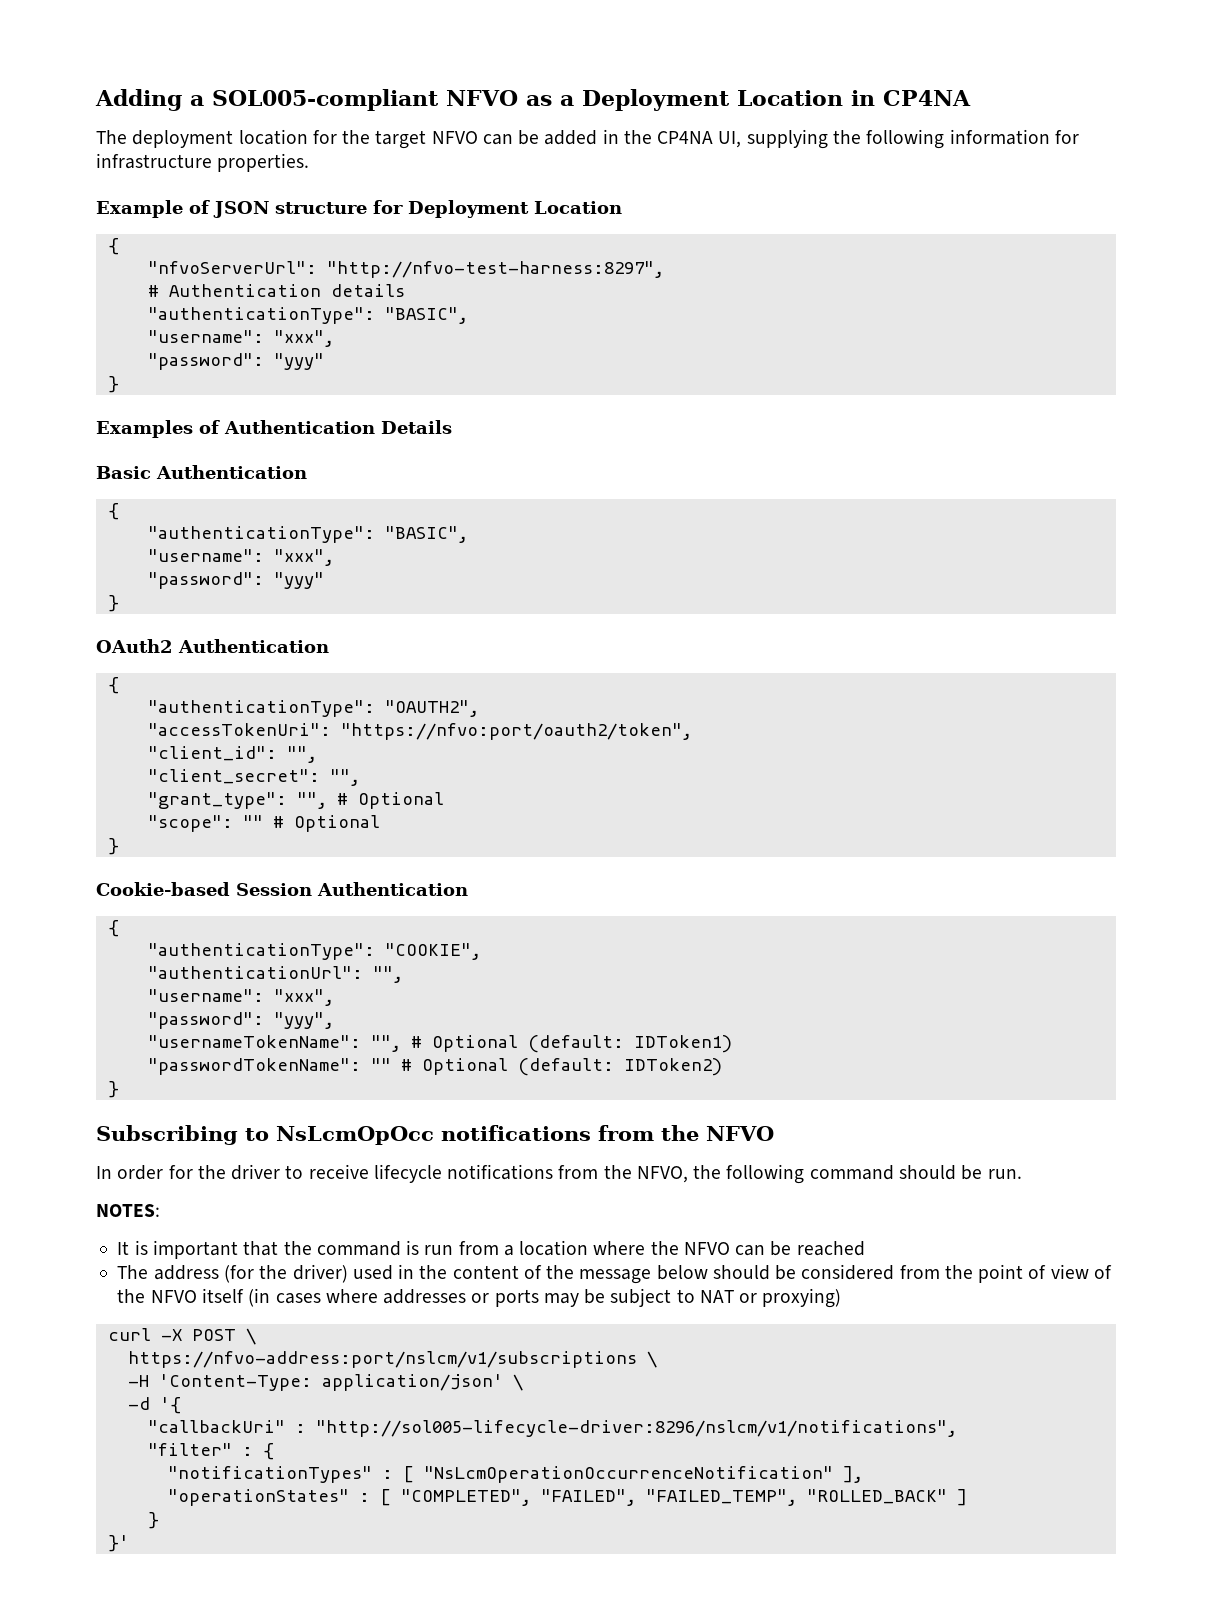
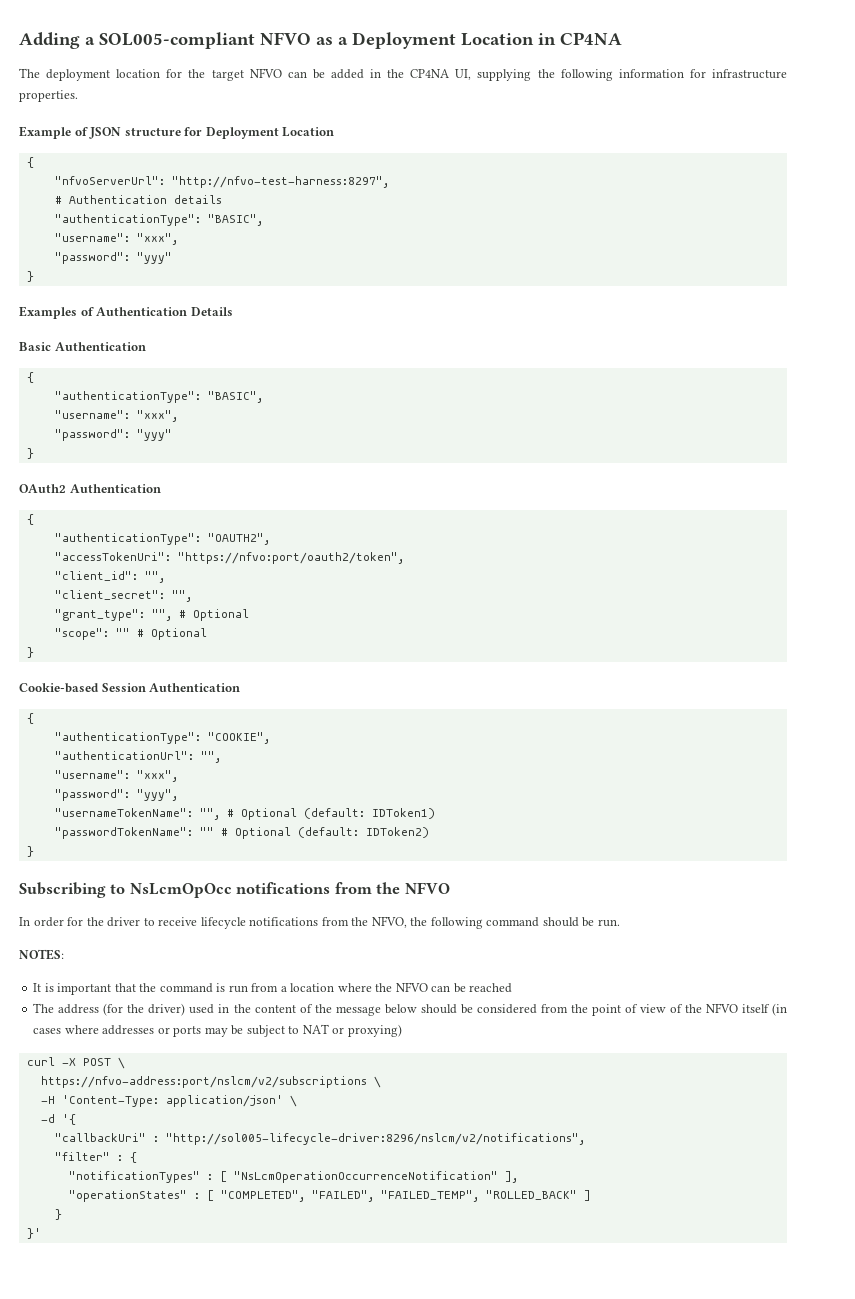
- https://nfvo-address:port/nslcm/v1/subscriptions \
+ https://nfvo-address:port/nslcm/v2/subscriptions \
- "callbackUri" : "http://sol005-lifecycle-driver:8296/nslcm/v1/notifications",
+ "callbackUri" : "http://sol005-lifecycle-driver:8296/nslcm/v2/notifications",

